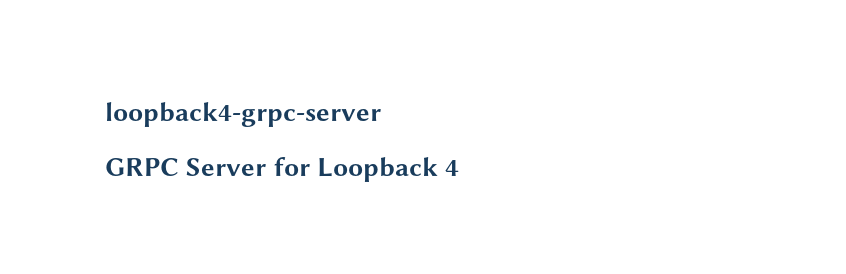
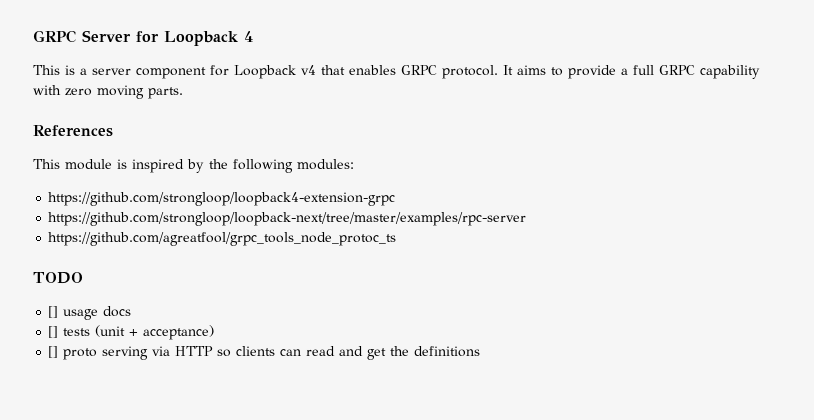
- loopback4-grpc-server
+ This is a server component for Loopback v4 that enables GRPC protocol. It aims to provide a full GRPC capability with zero moving parts.
+ References
+ This module is inspired by the following modules:
+ https://github.com/strongloop/loopback4-extension-grpc
+ https://github.com/strongloop/loopback-next/tree/master/examples/rpc-server
+ https://github.com/agreatfool/grpc_tools_node_protoc_ts
+ TODO
+ [] usage docs
+ [] tests (unit + acceptance)
+ [] proto serving via HTTP so clients can read and get the definitions

